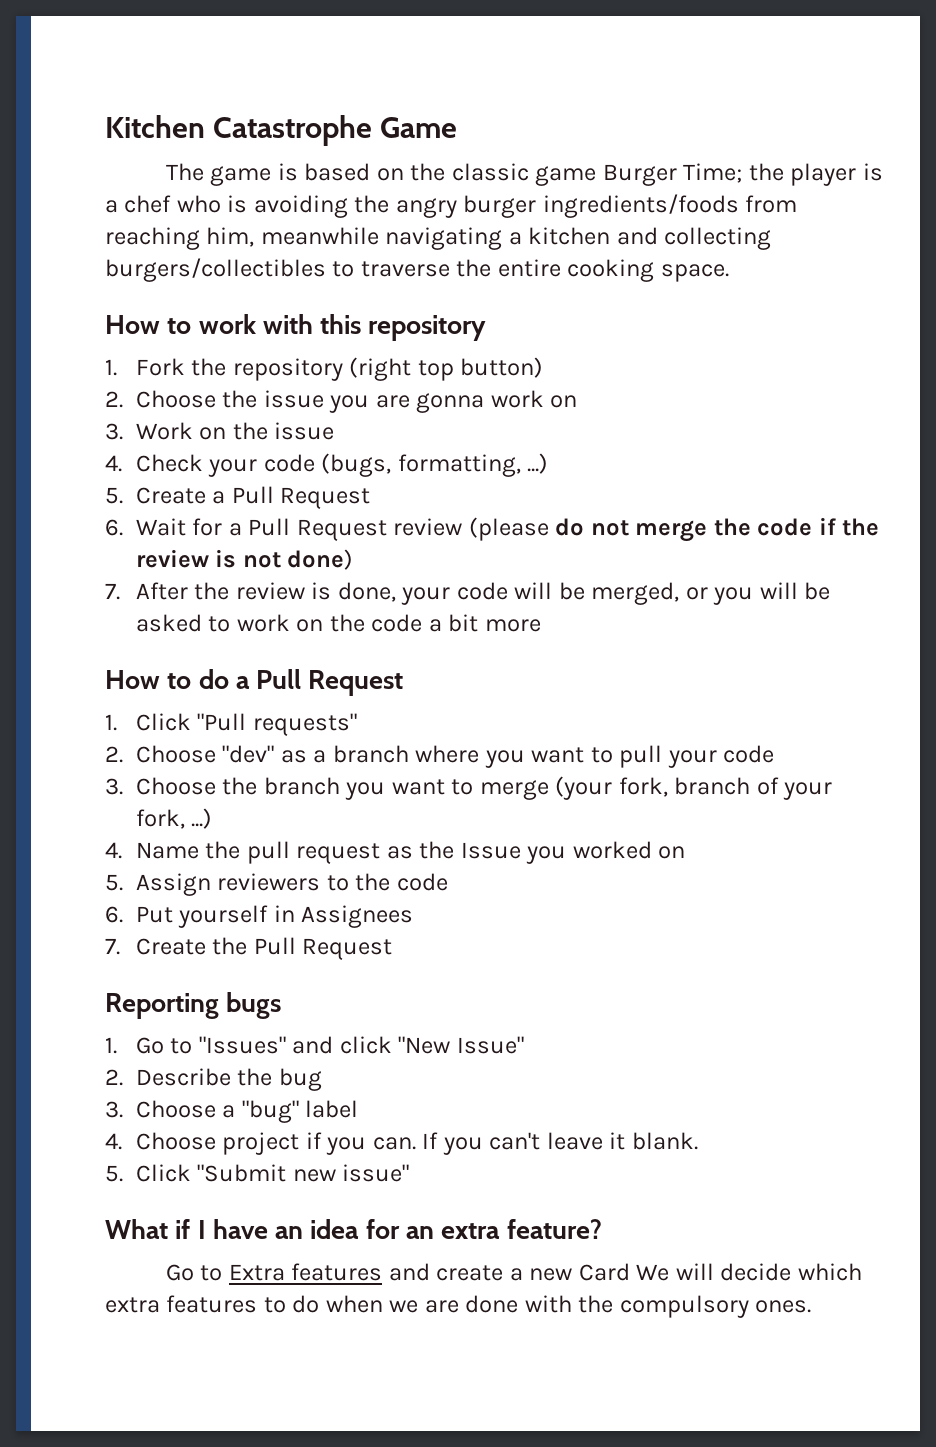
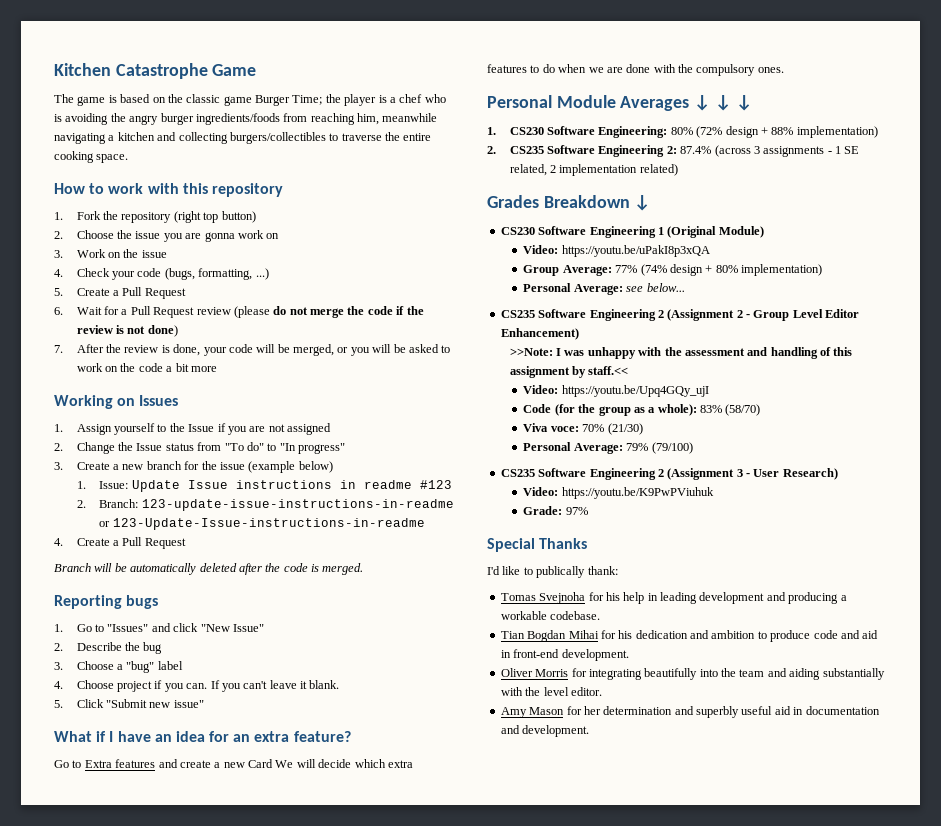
- How to do a Pull Request
- 1. Click "Pull requests"
- 2. Choose "dev" as a branch where you want to pull your code
- 3. Choose the branch you want to merge (your fork, branch of your fork, ...)
- 4. Name the pull request as the Issue you worked on
- 5. Assign reviewers to the code
- 6. Put yourself in Assignees
- 7. Create the Pull Request
+ Working on Issues
+ 1. Assign yourself to the Issue if you are not assigned
+ 2. Change the Issue status from "To do" to "In progress"
+ 3. Create a new branch for the issue (example below)
+ 1. Issue: Update Issue instructions in readme #123
+ 2. Branch: 123-update-issue-instructions-in-readme or 123-Update-Issue-instructions-in-readme
+ 4. Create a Pull Request
+ Branch will be automatically deleted after the code is merged.
+ Personal Module Averages ↓ ↓ ↓
+ 1. CS230 Software Engineering: 80% (72% design + 88% implementation)
+ 2. CS235 Software Engineering 2: 87.4% (across 3 assignments - 1 SE related, 2 implementation related)
+ Grades Breakdown ↓
+ CS230 Software Engineering 1 (Original Module)
+ Video: https://youtu.be/uPakI8p3xQA
+ Group Average: 77% (74% design + 80% implementation)
+ Personal Average: see below...
+ CS235 Software Engineering 2 (Assignment 2 - Group Level Editor Enhancement)
+ >>Note: I was unhappy with the assessment and handling of this assignment by staff.<<
+ Video: https://youtu.be/Upq4GQy_ujI
+ Code (for the group as a whole): 83% (58/70)
+ Viva voce: 70% (21/30)
+ Personal Average: 79% (79/100)
+ CS235 Software Engineering 2 (Assignment 3 - User Research)
+ Video: https://youtu.be/K9PwPViuhuk
+ Grade: 97%
+ Special Thanks
+ I'd like to publically thank:
+ Tomas Svejnoha for his help in leading development and producing a workable codebase.
+ Tian Bogdan Mihai for his dedication and ambition to produce code and aid in front-end development.
+ Oliver Morris for integrating beautifully into the team and aiding substantially with the level editor.
+ Amy Mason for her determination and superbly useful aid in documentation and development.

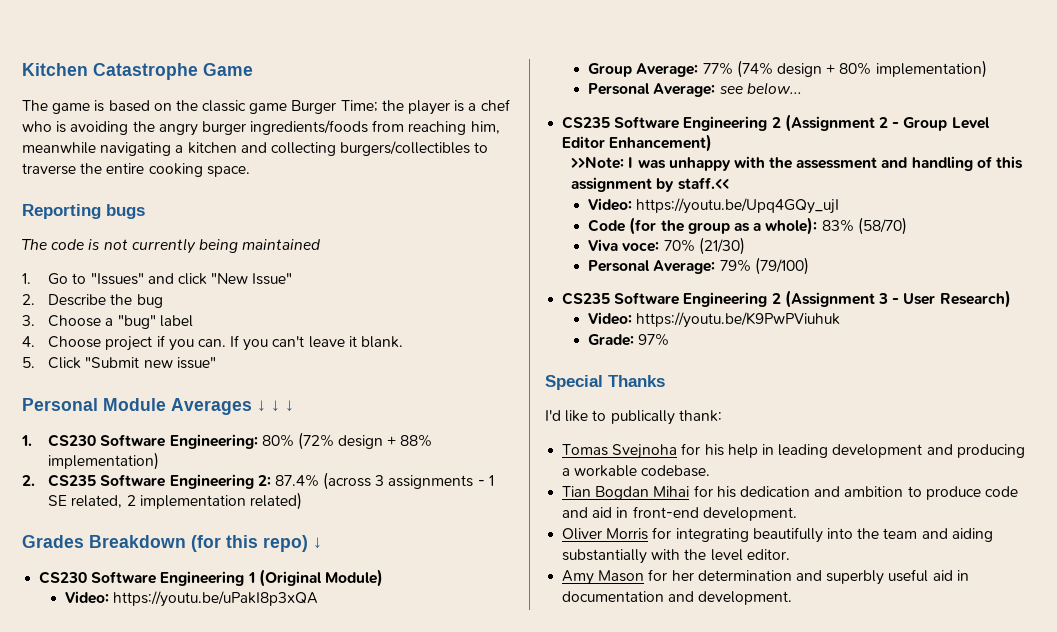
- How to work with this repository
- 1. Fork the repository (right top button)
- 2. Choose the issue you are gonna work on
- 3. Work on the issue
- 4. Check your code (bugs, formatting, ...)
- 5. Create a Pull Request
- 6. Wait for a Pull Request review (please do not merge the code if the review is not done)
- 7. After the review is done, your code will be merged, or you will be asked to work on the code a bit more
- Working on Issues
- 1. Assign yourself to the Issue if you are not assigned
- 2. Change the Issue status from "To do" to "In progress"
- 3. Create a new branch for the issue (example below)
- 1. Issue: Update Issue instructions in readme #123
- 2. Branch: 123-update-issue-instructions-in-readme or 123-Update-Issue-instructions-in-readme
- 4. Create a Pull Request
- Branch will be automatically deleted after the code is merged.
  Reporting bugs
+ The code is not currently being maintained
- What if I have an idea for an extra feature?
- Go to Extra features and create a new Card We will decide which extra features to do when we are done with the compulsory ones.
- Grades Breakdown ↓
+ Grades Breakdown (for this repo) ↓

